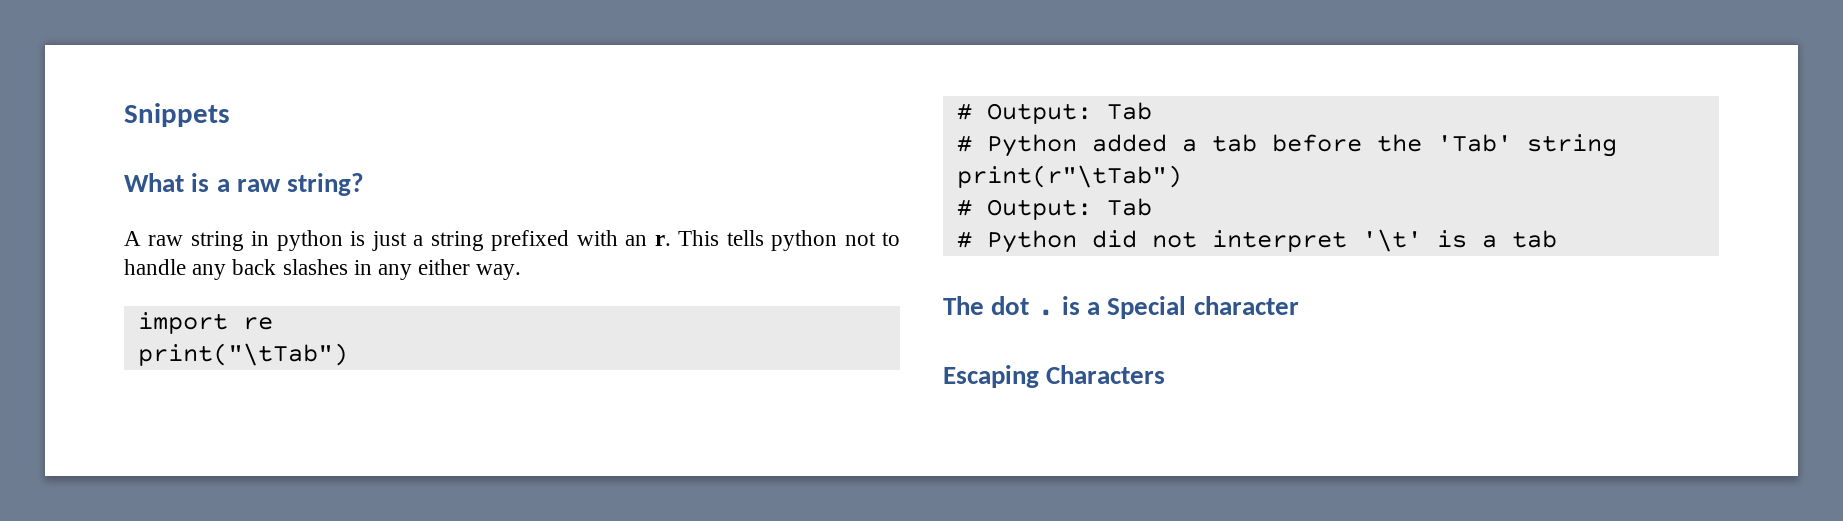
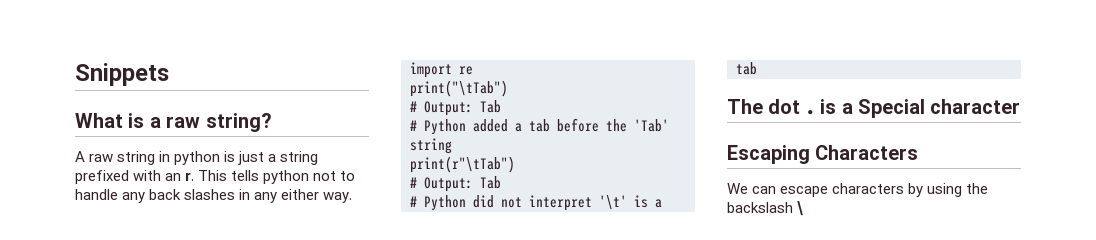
+ We can escape characters by using the backslash \

